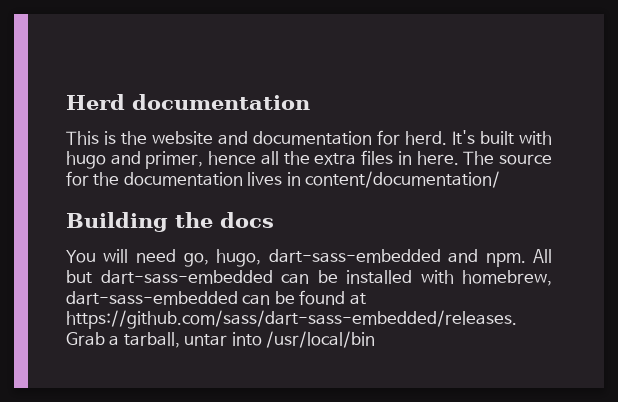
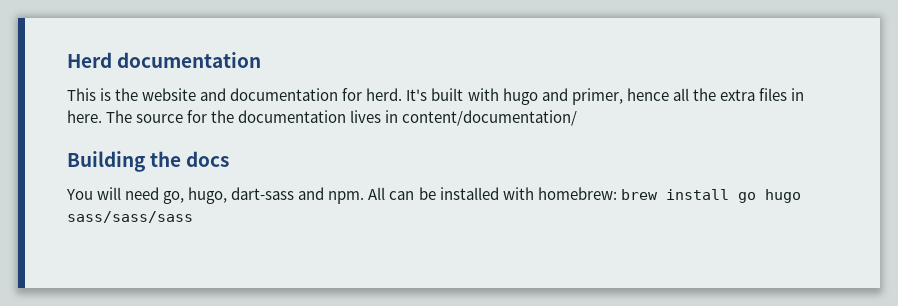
- You will need go, hugo, dart-sass-embedded and npm.
+ You will need go, hugo, dart-sass and npm.
- All but dart-sass-embedded can be installed with homebrew, dart-sass-embedded can be found at https://github.com/sass/dart-sass-embedded/releases. Grab a tarball, untar into /usr/local/bin
+ All can be installed with homebrew: brew install go hugo sass/sass/sass

